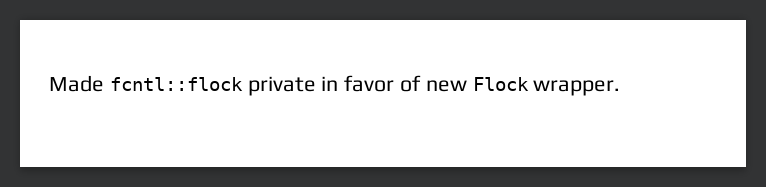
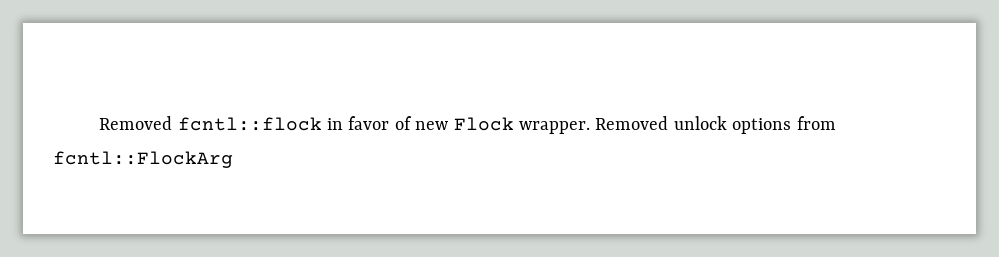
- Made fcntl::flock private in favor of new Flock wrapper.
+ Removed fcntl::flock in favor of new Flock wrapper.
+ Removed unlock options from fcntl::FlockArg

